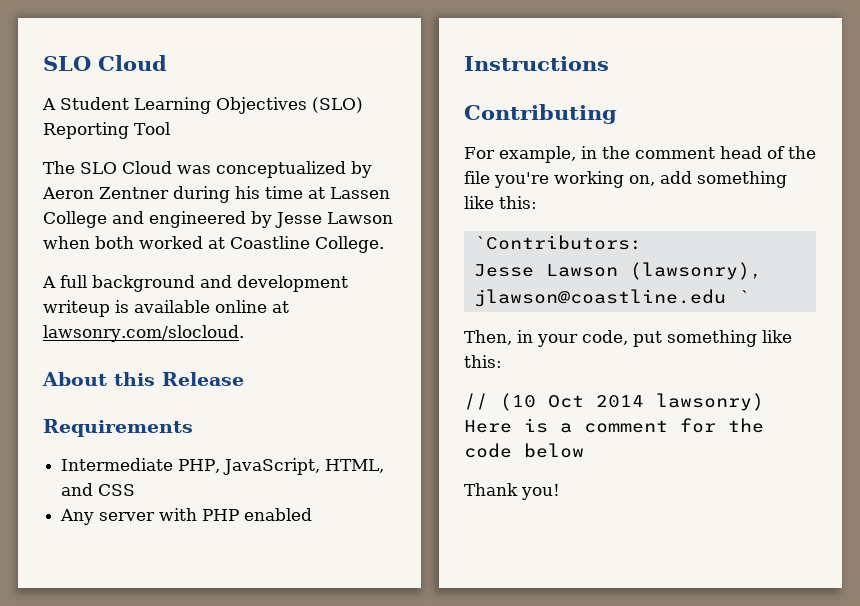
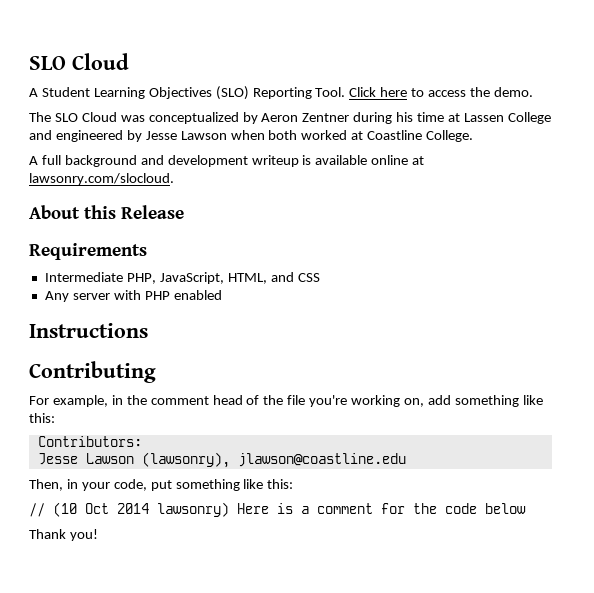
- A Student Learning Objectives (SLO) Reporting Tool
+ A Student Learning Objectives (SLO) Reporting Tool. Click here to access the demo.
- `Contributors:
+ Contributors:
- Jesse Lawson (lawsonry), jlawson@coastline.edu `
+ Jesse Lawson (lawsonry), jlawson@coastline.edu

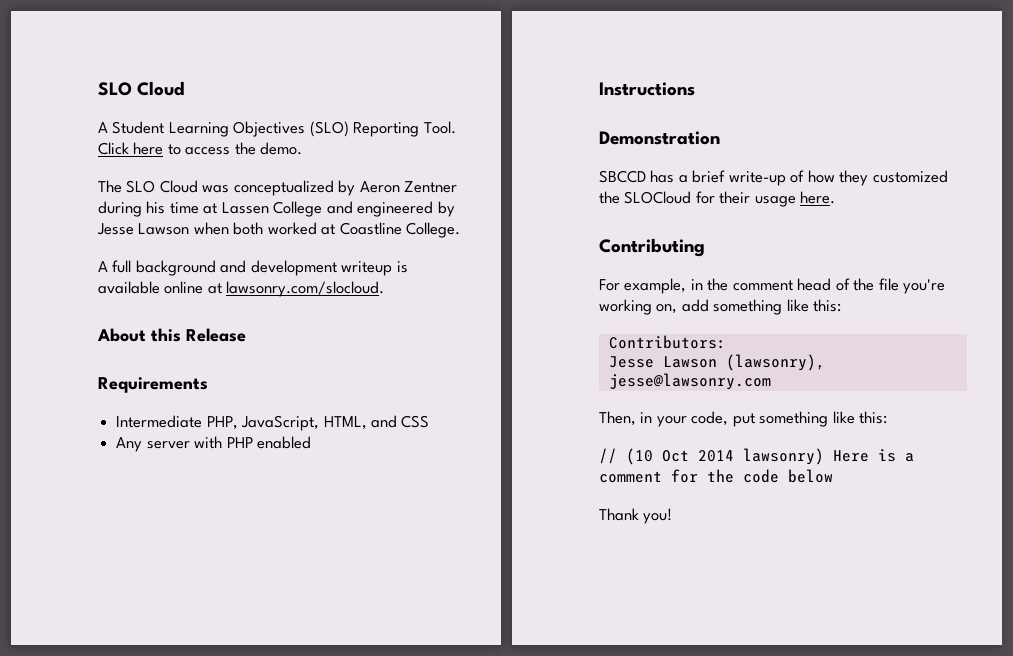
+ Demonstration
+ SBCCD has a brief write-up of how they customized the SLOCloud for their usage here.
- Jesse Lawson (lawsonry), jlawson@coastline.edu
+ Jesse Lawson (lawsonry), jesse@lawsonry.com

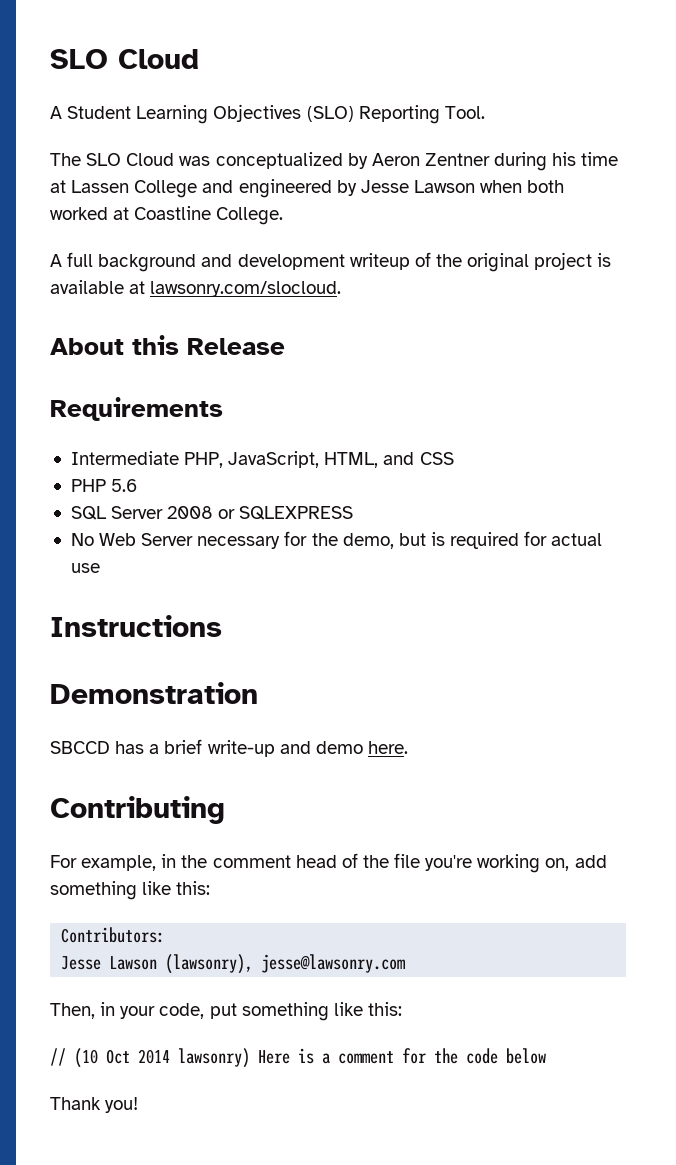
- Click here to access the demo.
- A full background and development writeup is available online at lawsonry.com/slocloud.
+ A full background and development writeup of the original project is available at lawsonry.com/slocloud.
- Any server with PHP enabled
+ PHP 5.6
+ SQL Server 2008 or SQLEXPRESS
+ No Web Server necessary for the demo, but is required for actual use
- SBCCD has a brief write-up of how they customized the SLOCloud for their usage here.
+ SBCCD has a brief write-up and demo here.

